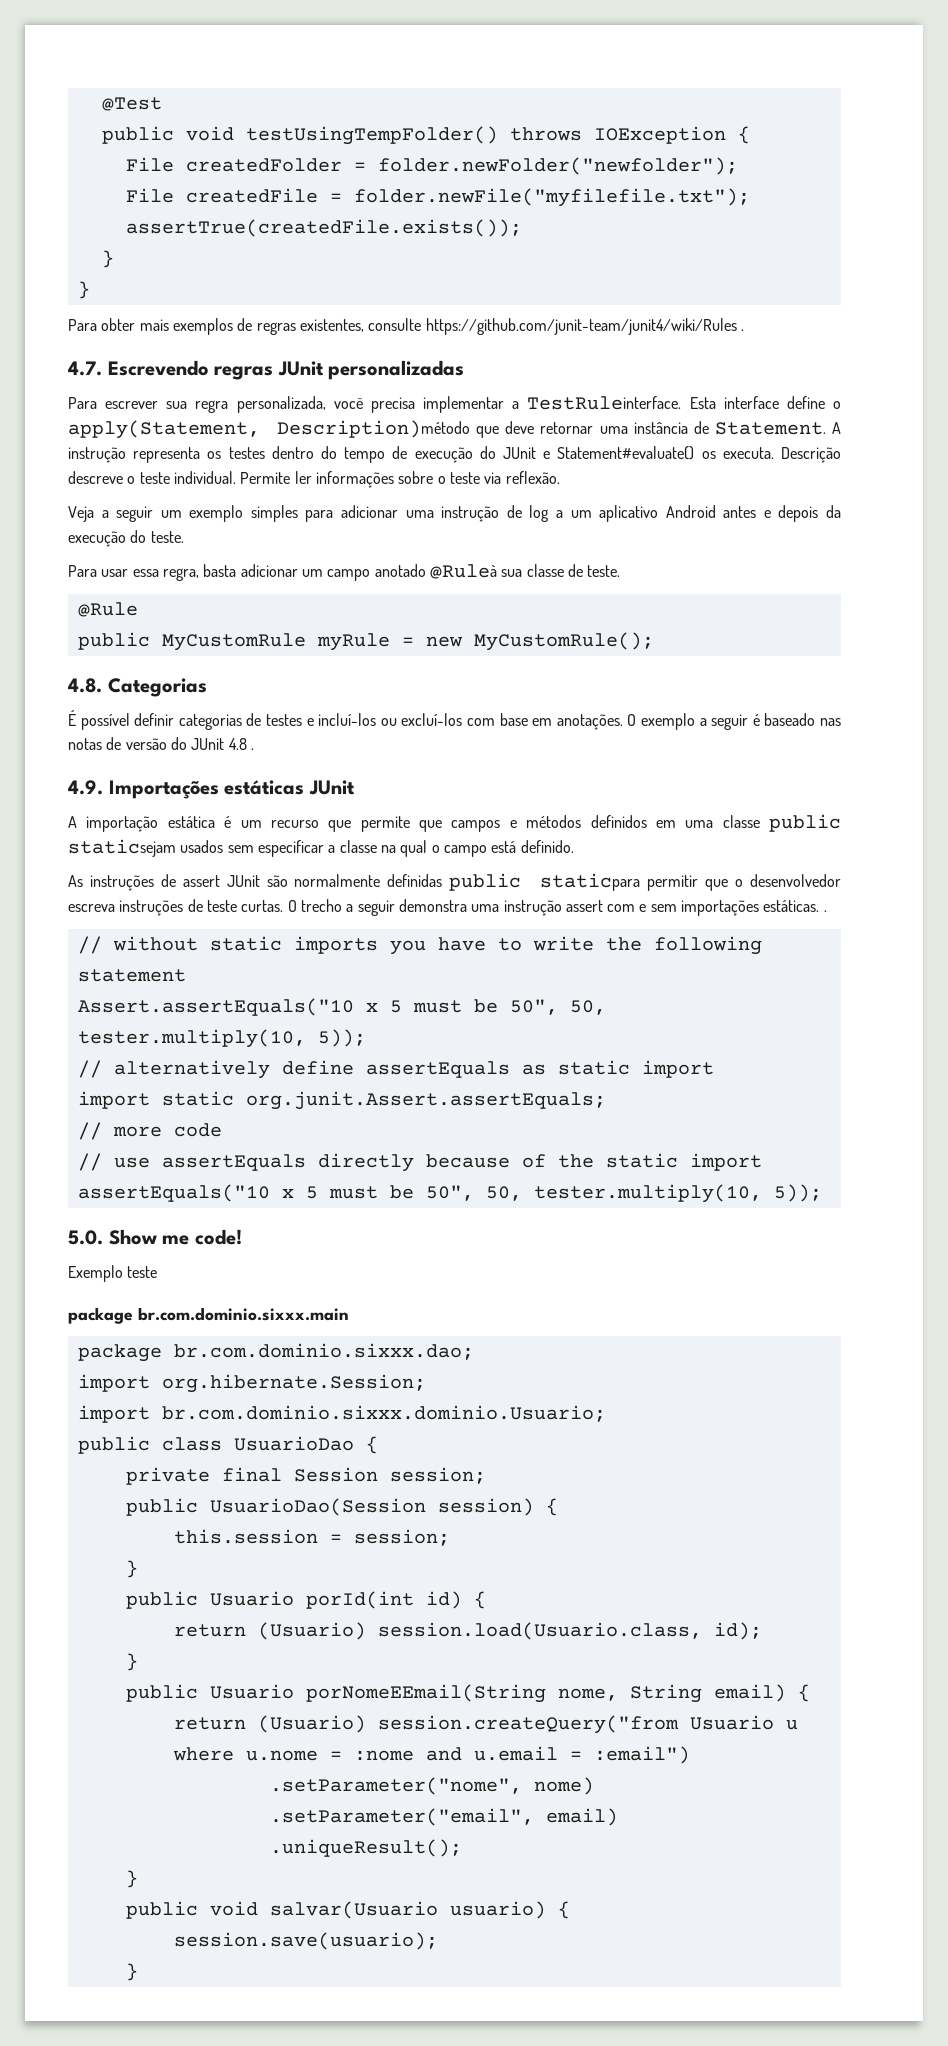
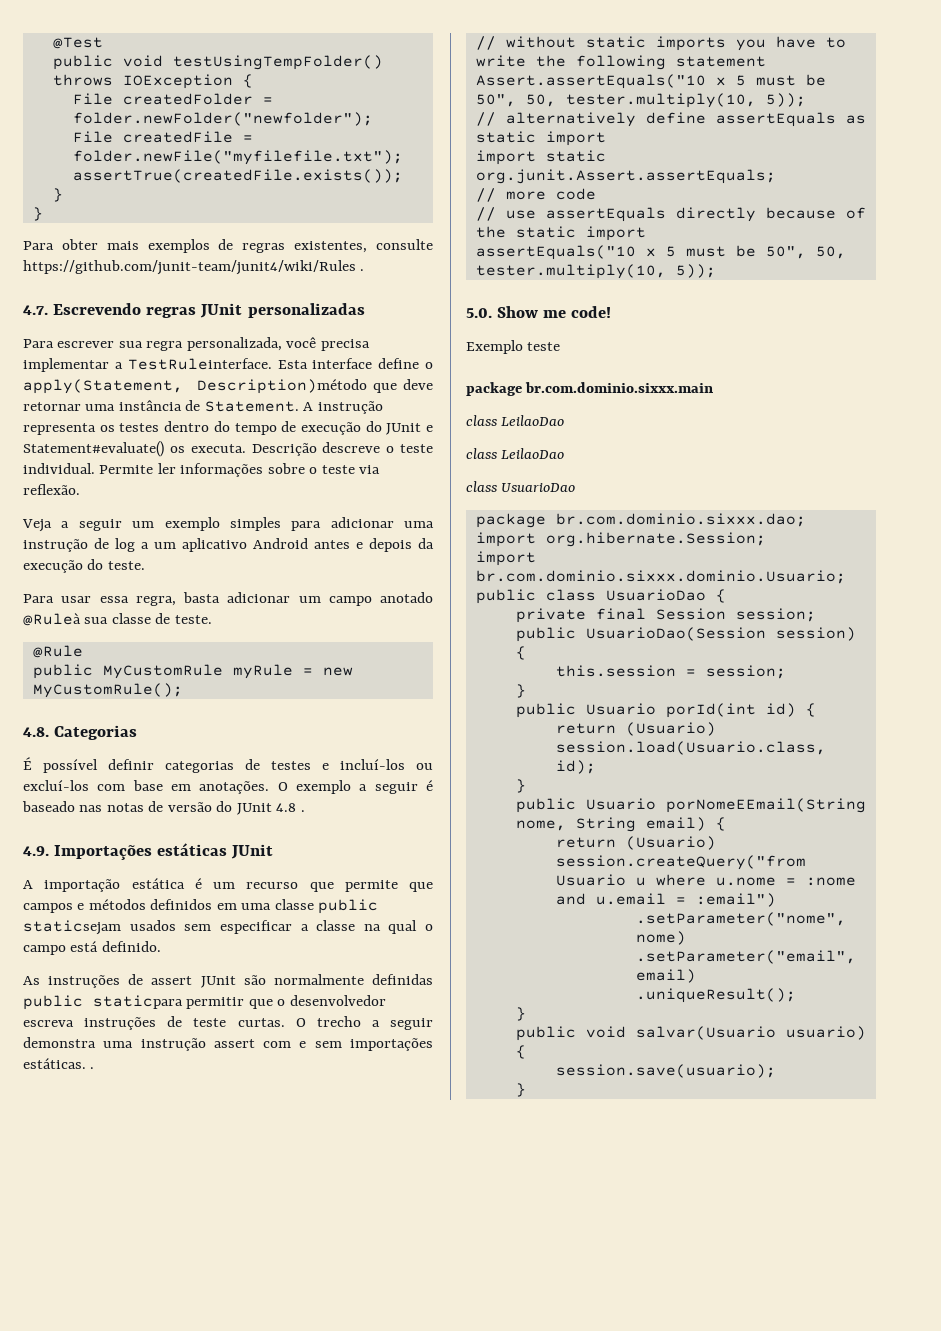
  package br.com.dominio.sixxx.main
+ class LeilaoDao
+ class LeilaoDao
+ class UsuarioDao

